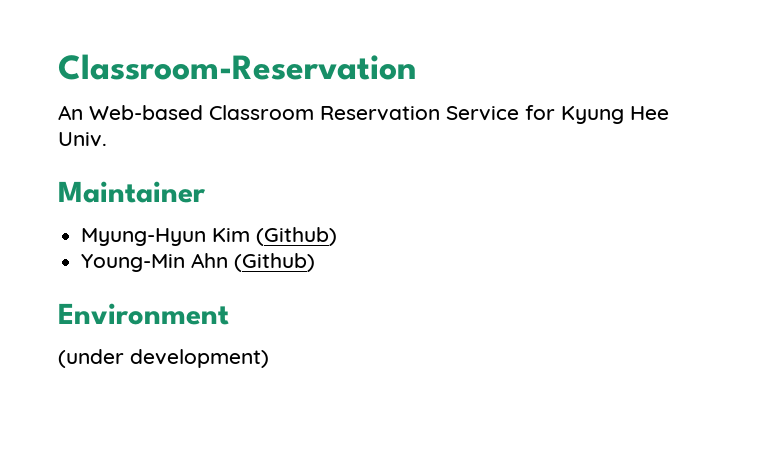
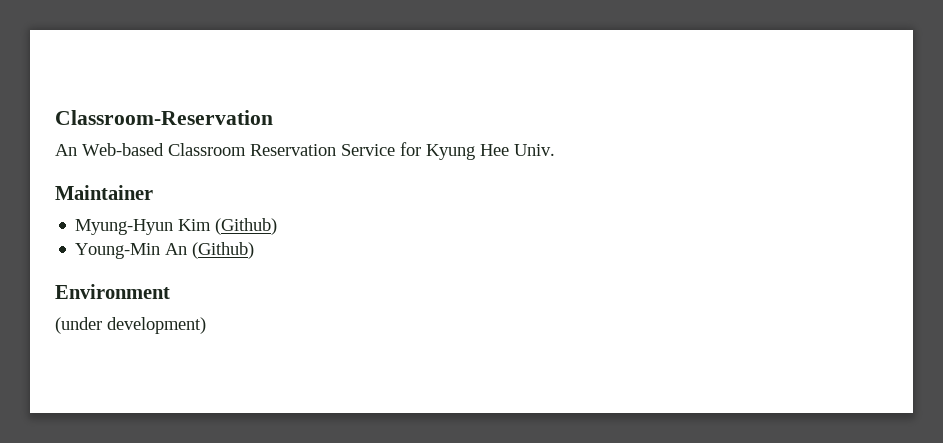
- Young-Min Ahn (Github)
+ Young-Min An (Github)

